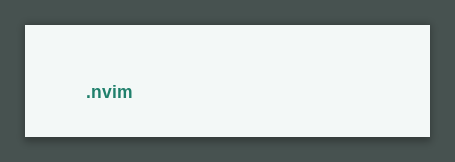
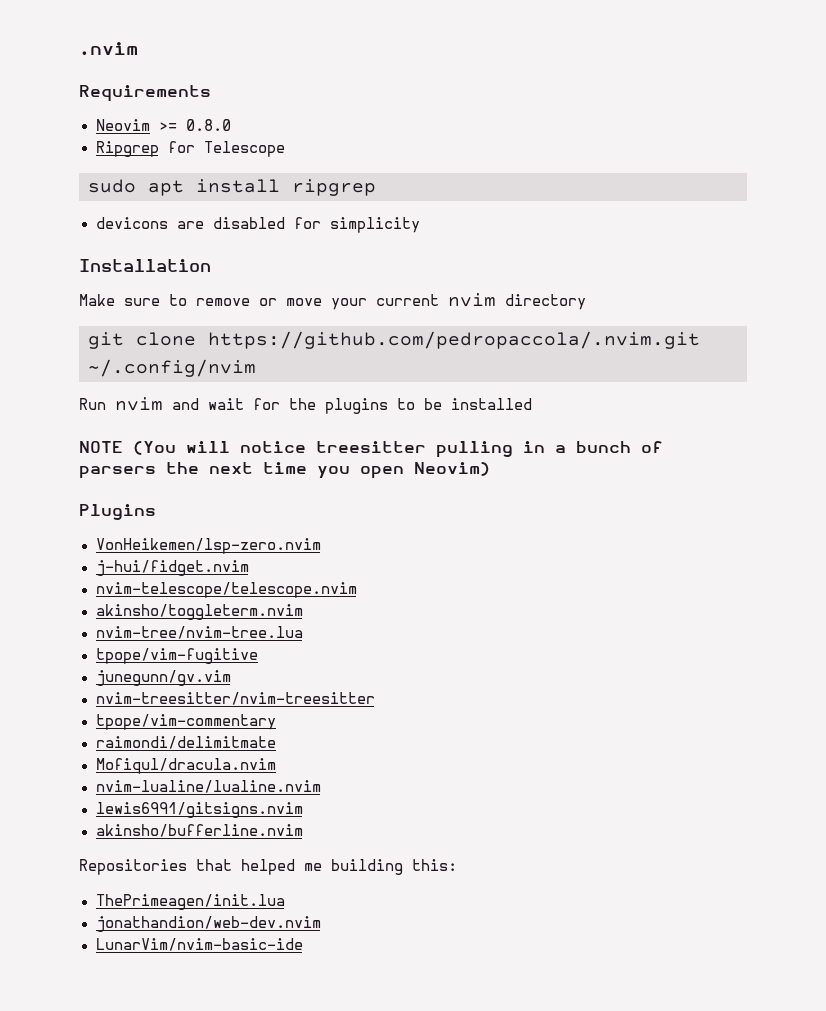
+ Requirements
+ Neovim >= 0.8.0
+ Ripgrep for Telescope
+ sudo apt install ripgrep
+ devicons are disabled for simplicity
+ Installation
+ Make sure to remove or move your current nvim directory
+ git clone https://github.com/pedropaccola/.nvim.git ~/.config/nvim
+ Run nvim and wait for the plugins to be installed
+ NOTE (You will notice treesitter pulling in a bunch of parsers the next time you open Neovim)
+ Plugins
+ VonHeikemen/lsp-zero.nvim
+ j-hui/fidget.nvim
+ nvim-telescope/telescope.nvim
+ akinsho/toggleterm.nvim
+ nvim-tree/nvim-tree.lua
+ tpope/vim-fugitive
+ junegunn/gv.vim
+ nvim-treesitter/nvim-treesitter
+ tpope/vim-commentary
+ raimondi/delimitmate
+ Mofiqul/dracula.nvim
+ nvim-lualine/lualine.nvim
+ lewis6991/gitsigns.nvim
+ akinsho/bufferline.nvim
+ Repositories that helped me building this:
+ ThePrimeagen/init.lua
+ jonathandion/web-dev.nvim
+ LunarVim/nvim-basic-ide

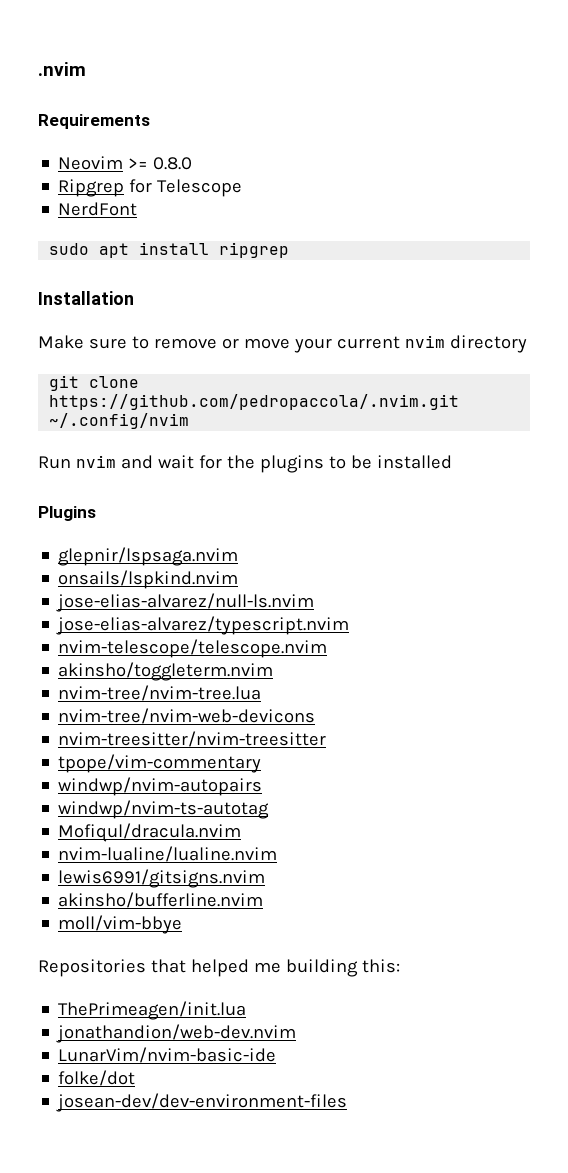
+ NerdFont
- devicons are disabled for simplicity
- NOTE (You will notice treesitter pulling in a bunch of parsers the next time you open Neovim)
  Plugins
- VonHeikemen/lsp-zero.nvim
- j-hui/fidget.nvim
+ glepnir/lspsaga.nvim
+ onsails/lspkind.nvim
+ jose-elias-alvarez/null-ls.nvim
+ jose-elias-alvarez/typescript.nvim
- tpope/vim-fugitive
- junegunn/gv.vim
+ nvim-tree/nvim-web-devicons
- raimondi/delimitmate
+ windwp/nvim-autopairs
+ windwp/nvim-ts-autotag
+ moll/vim-bbye
+ folke/dot
+ josean-dev/dev-environment-files

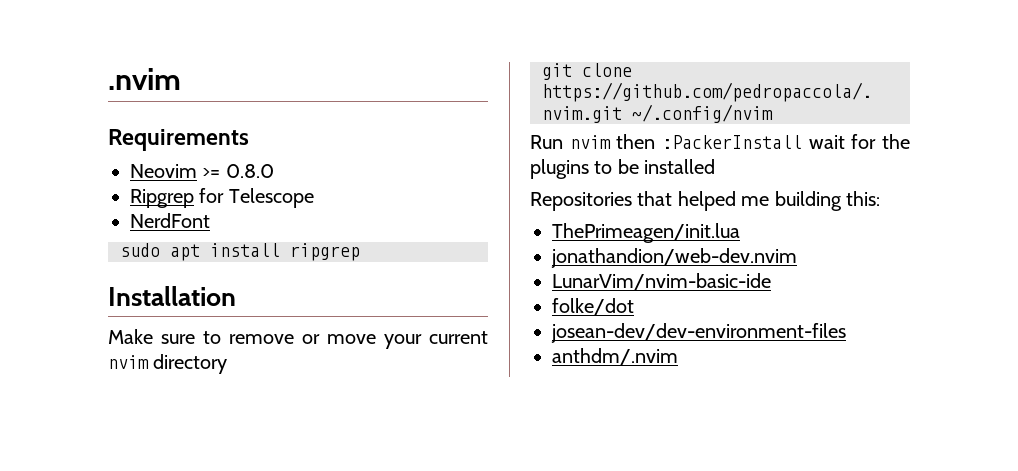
- Run nvim and wait for the plugins to be installed
+ Run nvim then :PackerInstall wait for the plugins to be installed
- Plugins
- glepnir/lspsaga.nvim
- onsails/lspkind.nvim
- jose-elias-alvarez/null-ls.nvim
- jose-elias-alvarez/typescript.nvim
- nvim-telescope/telescope.nvim
- akinsho/toggleterm.nvim
- nvim-tree/nvim-tree.lua
- nvim-tree/nvim-web-devicons
- nvim-treesitter/nvim-treesitter
- tpope/vim-commentary
- windwp/nvim-autopairs
- windwp/nvim-ts-autotag
- Mofiqul/dracula.nvim
- nvim-lualine/lualine.nvim
- lewis6991/gitsigns.nvim
- akinsho/bufferline.nvim
- moll/vim-bbye
+ anthdm/.nvim

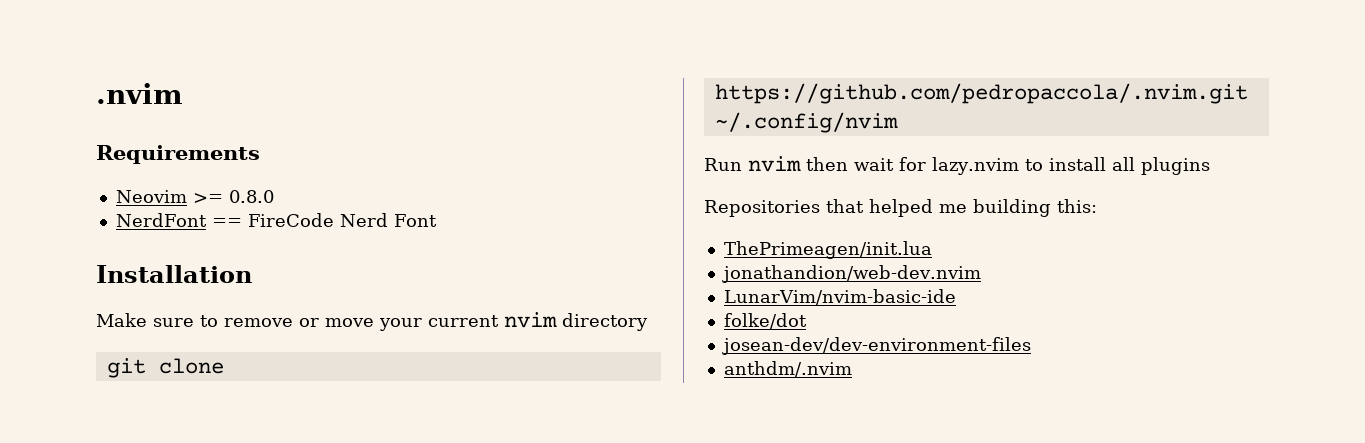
- Ripgrep for Telescope
- NerdFont
- sudo apt install ripgrep
+ NerdFont == FireCode Nerd Font
- Run nvim then :PackerInstall wait for the plugins to be installed
+ Run nvim then wait for lazy.nvim to install all plugins

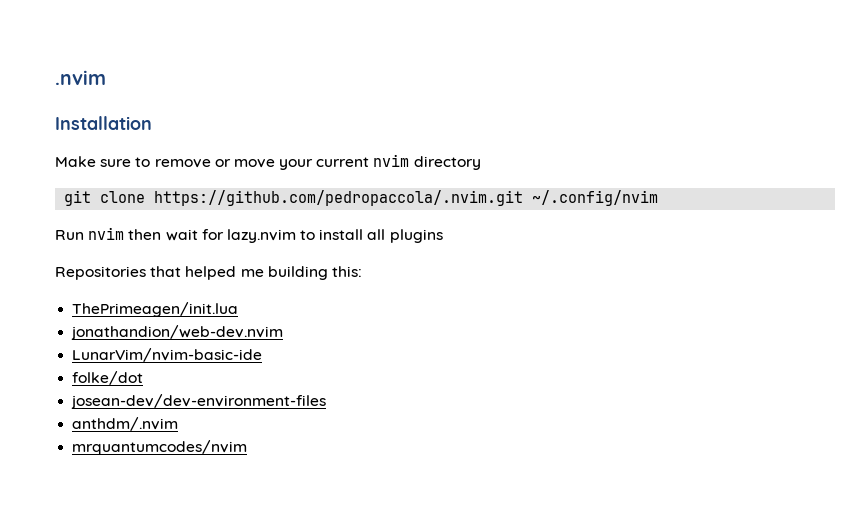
- Requirements
- Neovim >= 0.8.0
- NerdFont == FireCode Nerd Font
+ mrquantumcodes/nvim

